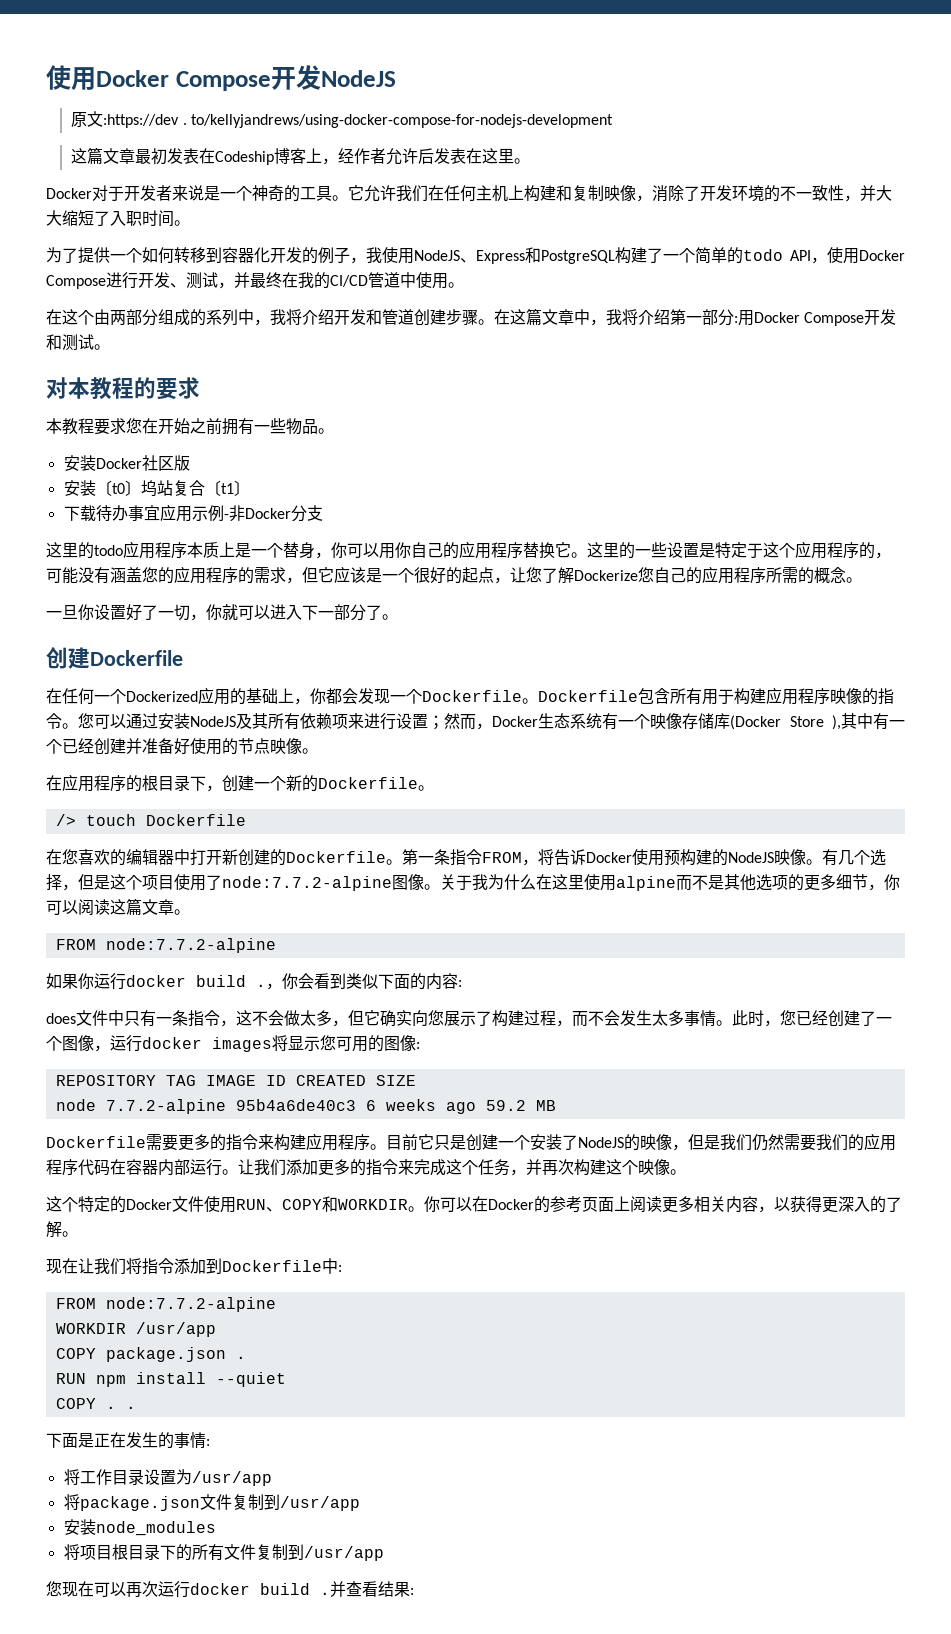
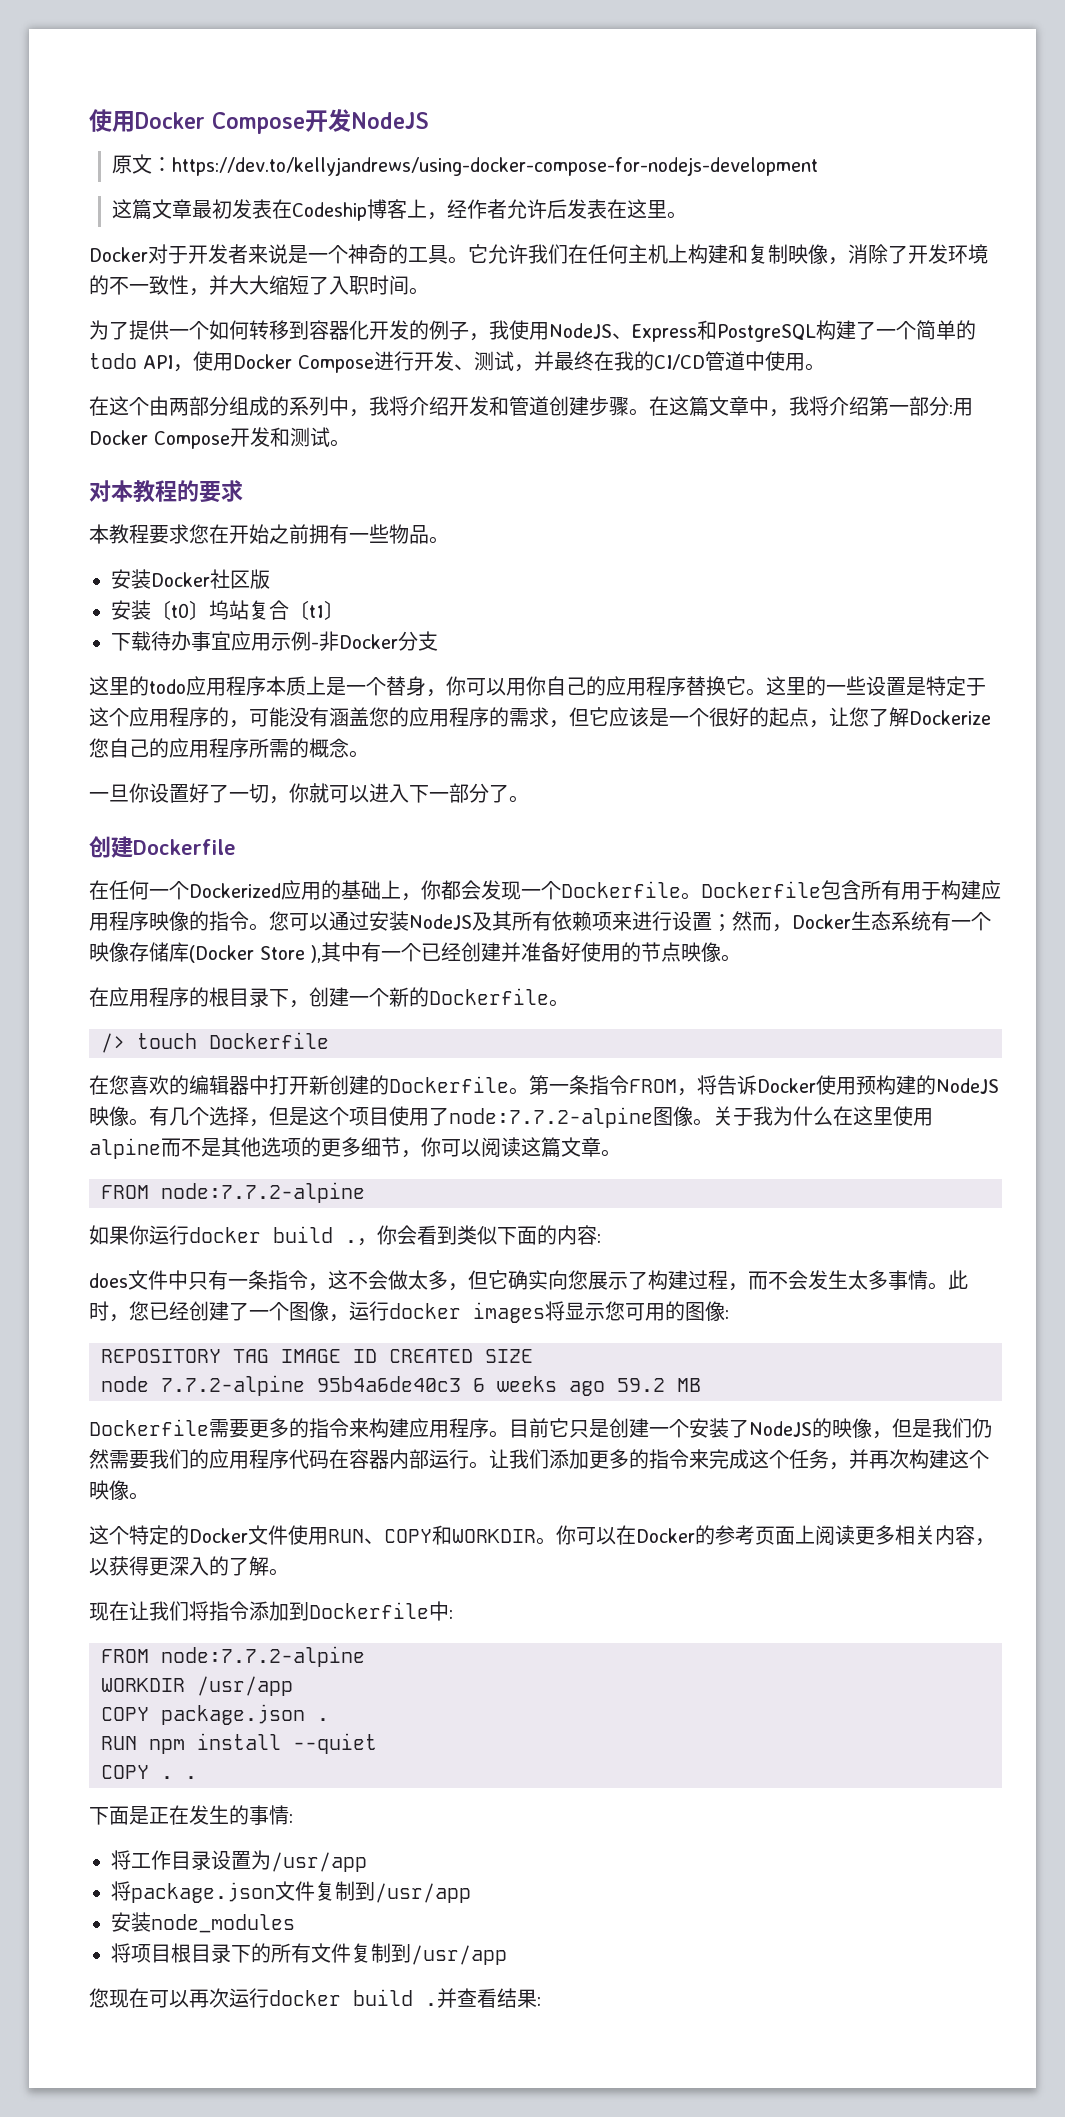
- 原文:https://dev . to/kellyjandrews/using-docker-compose-for-nodejs-development
+ 原文：https://dev.to/kellyjandrews/using-docker-compose-for-nodejs-development

